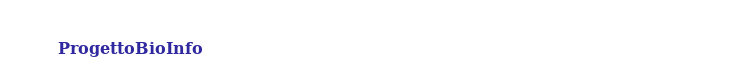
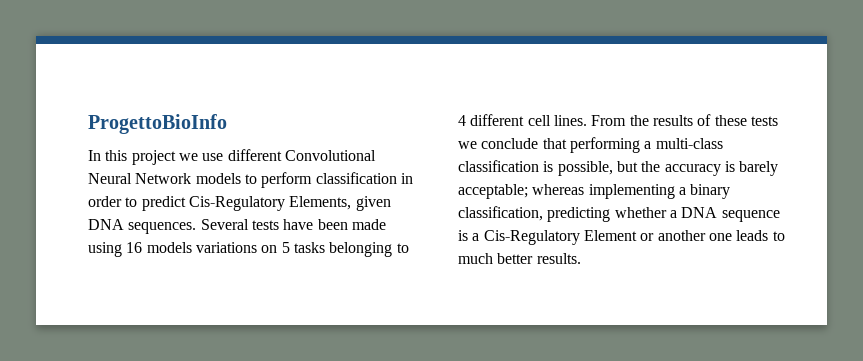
+ In this project we use different Convolutional Neural Network models to perform classification in order to predict Cis-Regulatory Elements, given DNA sequences. Several tests have been made using 16 models variations on 5 tasks belonging to 4 different cell lines. From the results of these tests we conclude that performing a multi-class classification is possible, but the accuracy is barely acceptable; whereas implementing a binary classification, predicting whether a DNA sequence is a Cis-Regulatory Element or another one leads to much better results.

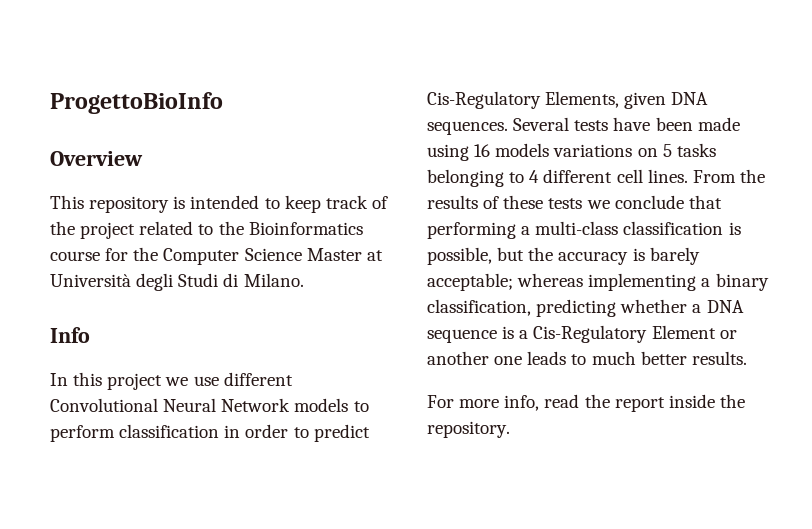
+ Overview
+ This repository is intended to keep track of the project related to the Bioinformatics course for the Computer Science Master at Università degli Studi di Milano.
+ Info
+ For more info, read the report inside the repository.

